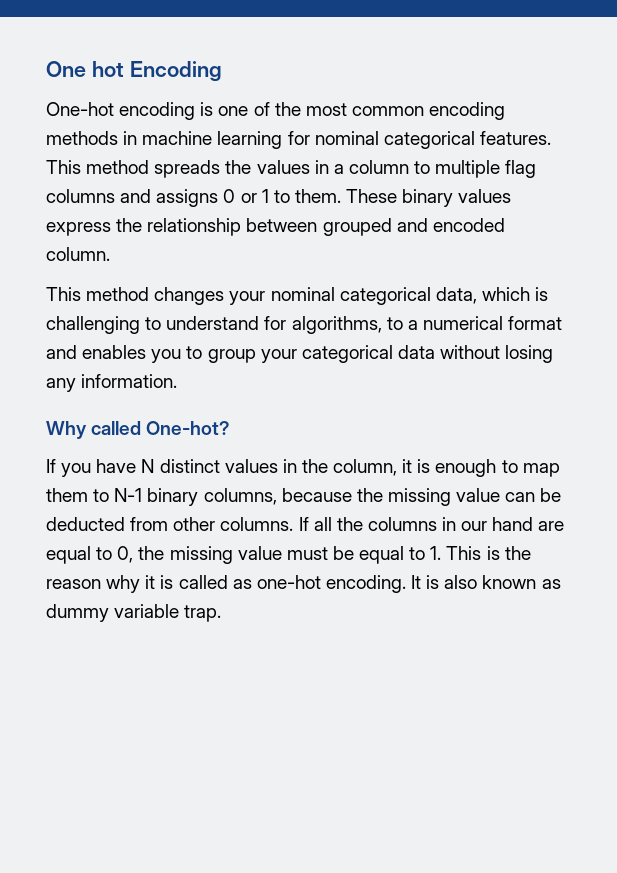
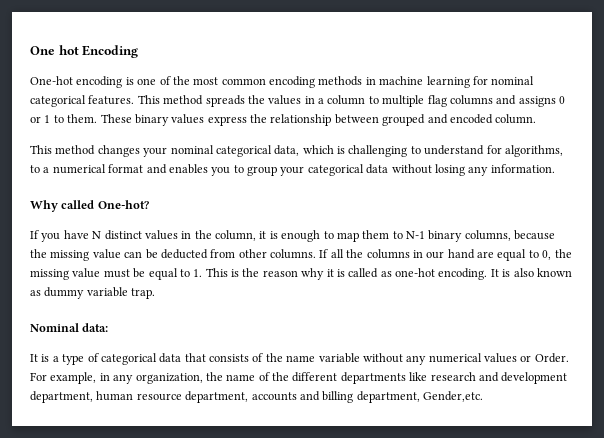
+ Nominal data:
+ It is a type of categorical data that consists of the name variable without any numerical values or Order. For example, in any organization, the name of the different departments like research and development department, human resource department, accounts and billing department, Gender,etc.

